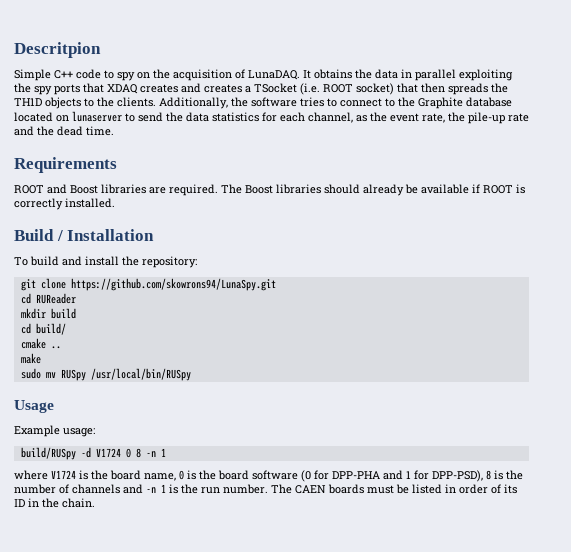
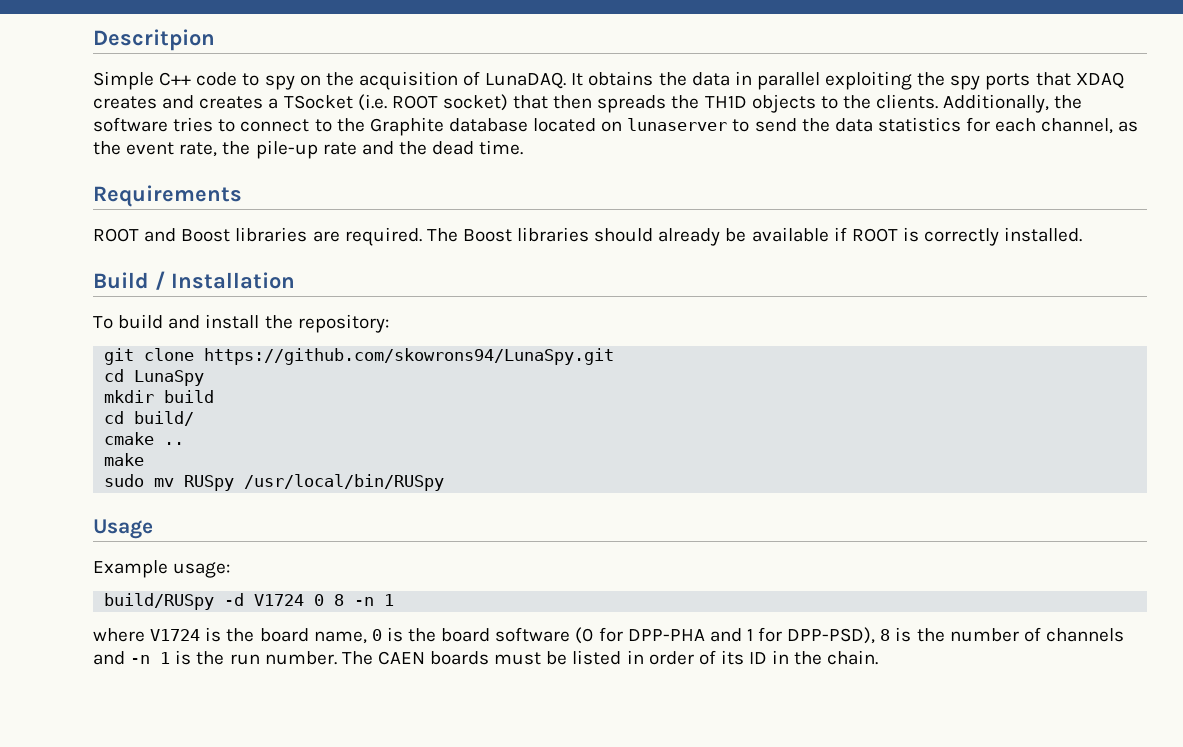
- cd RUReader
+ cd LunaSpy

